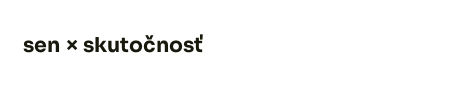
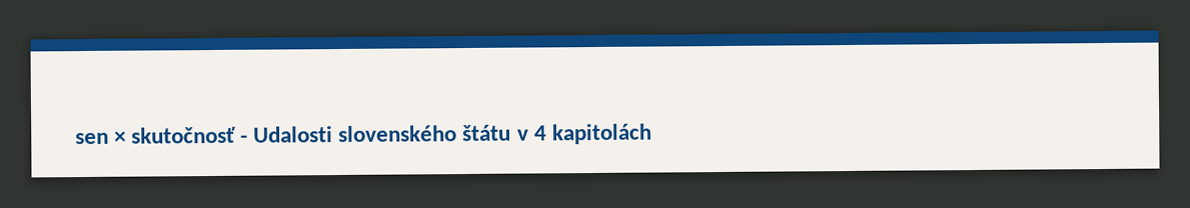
- sen × skutočnosť
+ sen × skutočnosť - Udalosti slovenského štátu v 4 kapitolách

